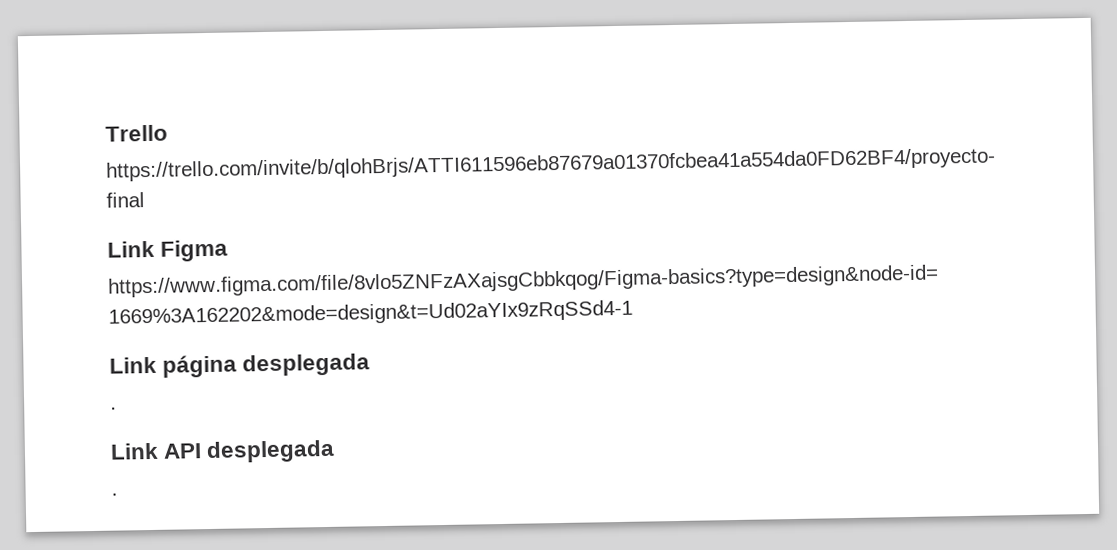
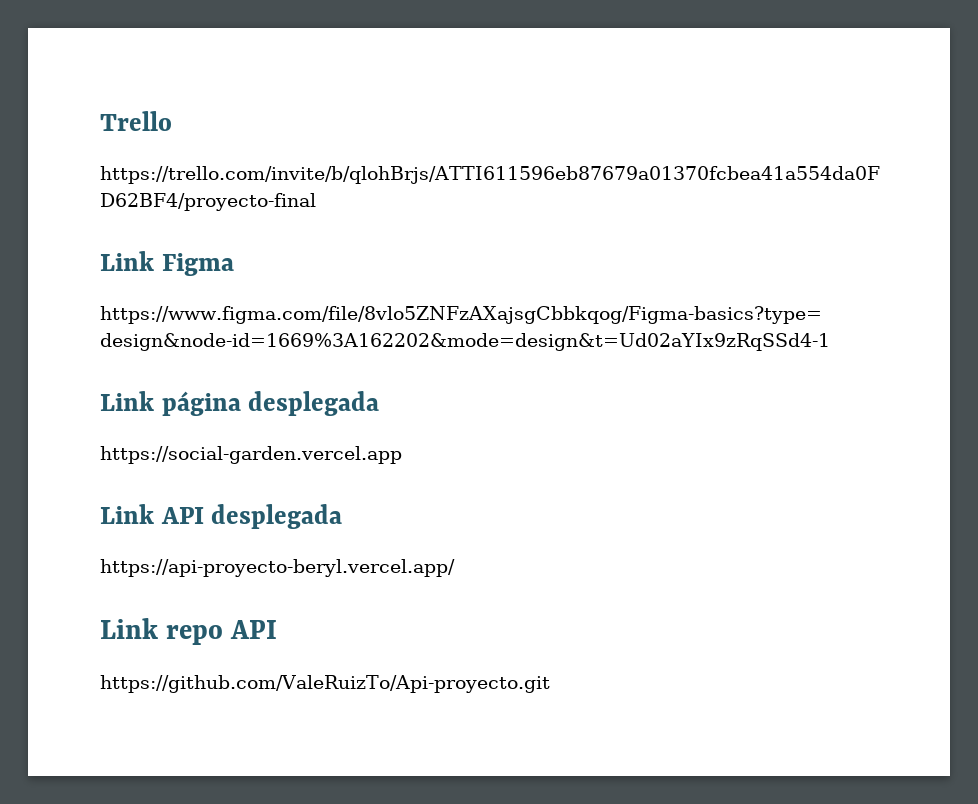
  Link página desplegada
- .
+ https://social-garden.vercel.app
  Link API desplegada
- .
+ https://api-proyecto-beryl.vercel.app/
+ Link repo API
+ https://github.com/ValeRuizTo/Api-proyecto.git

